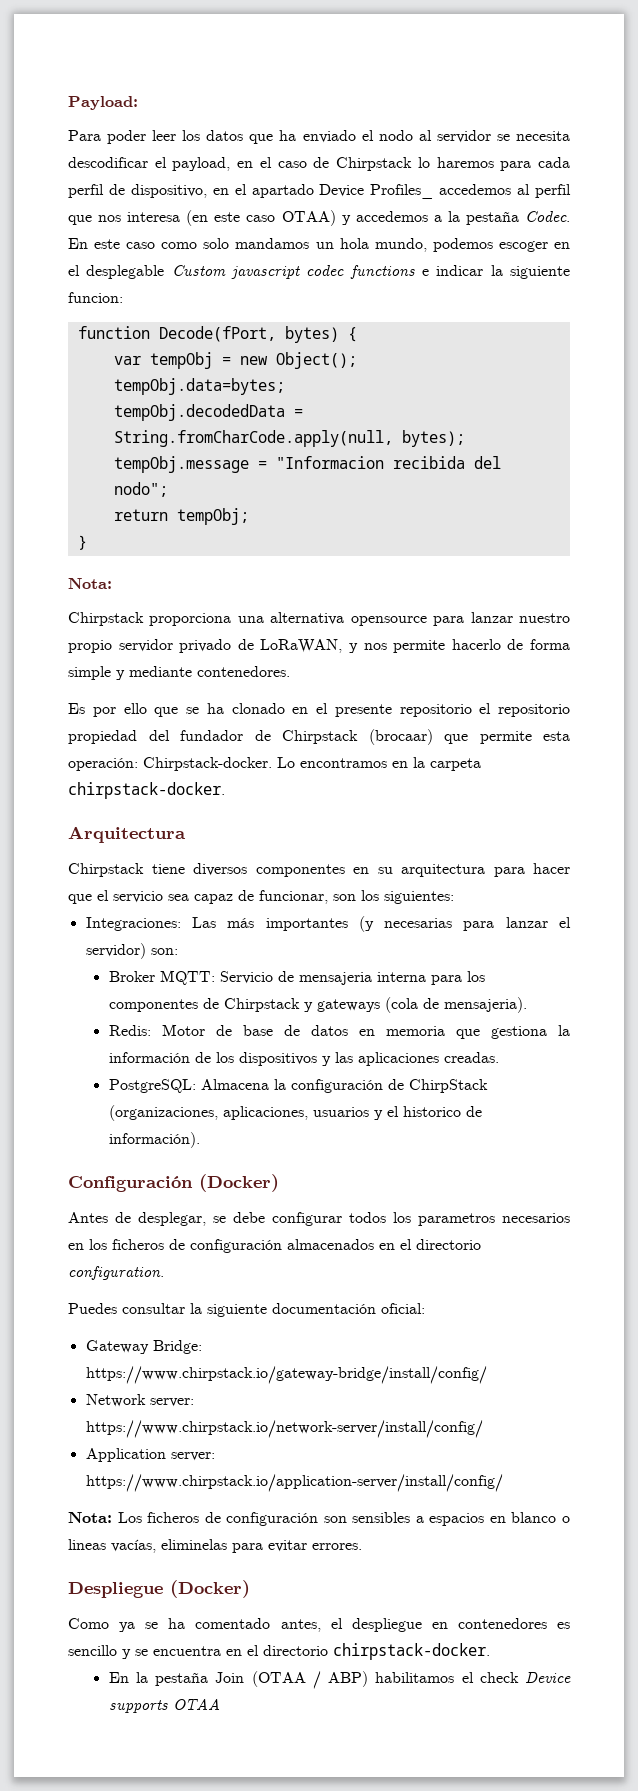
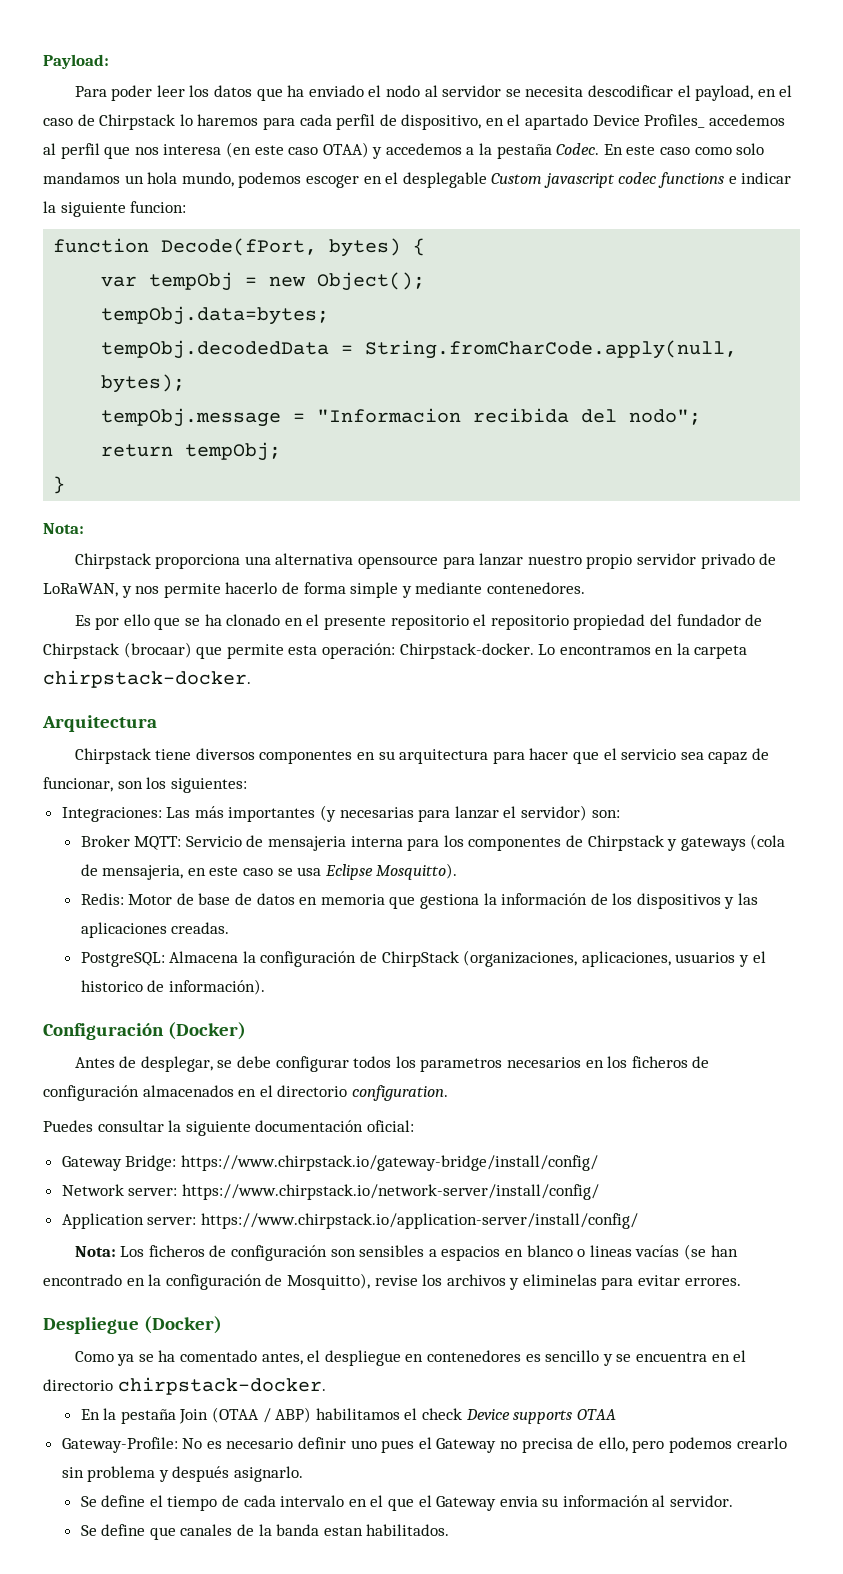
- Broker MQTT: Servicio de mensajeria interna para los componentes de Chirpstack y gateways (cola de mensajeria).
+ Broker MQTT: Servicio de mensajeria interna para los componentes de Chirpstack y gateways (cola de mensajeria, en este caso se usa Eclipse Mosquitto).
- Nota: Los ficheros de configuración son sensibles a espacios en blanco o lineas vacías, eliminelas para evitar errores.
+ Nota: Los ficheros de configuración son sensibles a espacios en blanco o lineas vacías (se han encontrado en la configuración de Mosquitto), revise los archivos y eliminelas para evitar errores.
+ Gateway-Profile: No es necesario definir uno pues el Gateway no precisa de ello, pero podemos crearlo sin problema y después asignarlo.
+ Se define el tiempo de cada intervalo en el que el Gateway envia su información al servidor.
+ Se define que canales de la banda estan habilitados.

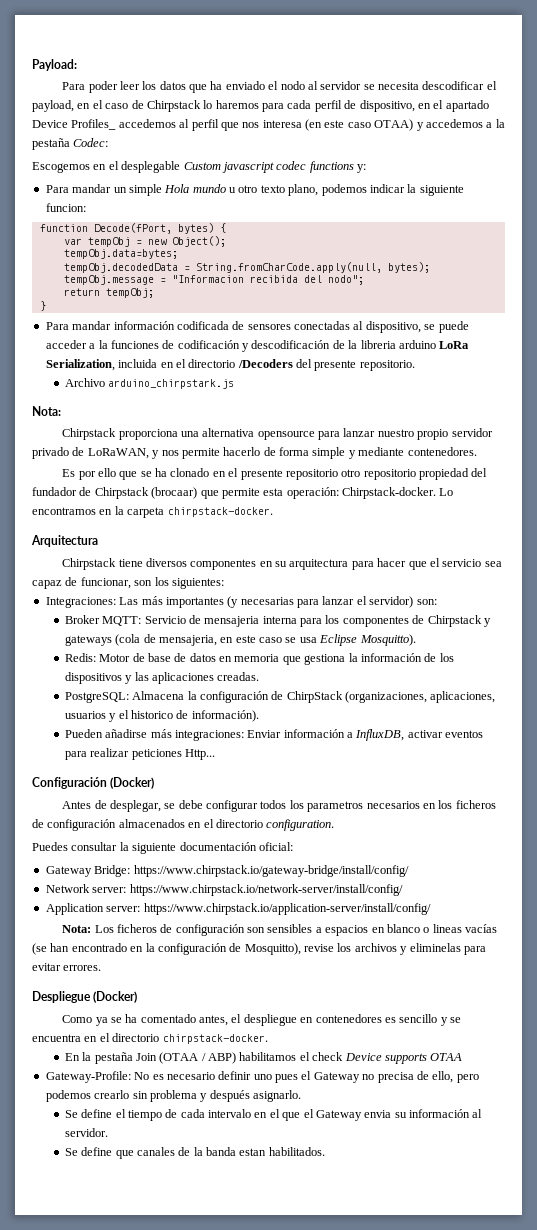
- Para poder leer los datos que ha enviado el nodo al servidor se necesita descodificar el payload, en el caso de Chirpstack lo haremos para cada perfil de dispositivo, en el apartado Device Profiles_ accedemos al perfil que nos interesa (en este caso OTAA) y accedemos a la pestaña Codec. En este caso como solo mandamos un hola mundo, podemos escoger en el desplegable Custom javascript codec functions e indicar la siguiente funcion:
+ Para poder leer los datos que ha enviado el nodo al servidor se necesita descodificar el payload, en el caso de Chirpstack lo haremos para cada perfil de dispositivo, en el apartado Device Profiles_ accedemos al perfil que nos interesa (en este caso OTAA) y accedemos a la pestaña Codec:
+ Escogemos en el desplegable Custom javascript codec functions y:
+ Para mandar un simple Hola mundo u otro texto plano, podemos indicar la siguiente funcion:
+ Para mandar información codificada de sensores conectadas al dispositivo, se puede acceder a la funciones de codificación y descodificación de la libreria arduino LoRa Serialization, incluida en el directorio /Decoders del presente repositorio.
+ Archivo arduino_chirpstark.js
- Es por ello que se ha clonado en el presente repositorio el repositorio propiedad del fundador de Chirpstack (brocaar) que permite esta operación: Chirpstack-docker.
+ Es por ello que se ha clonado en el presente repositorio otro repositorio propiedad del fundador de Chirpstack (brocaar) que permite esta operación: Chirpstack-docker.
+ Pueden añadirse más integraciones: Enviar información a InfluxDB, activar eventos para realizar peticiones Http...

